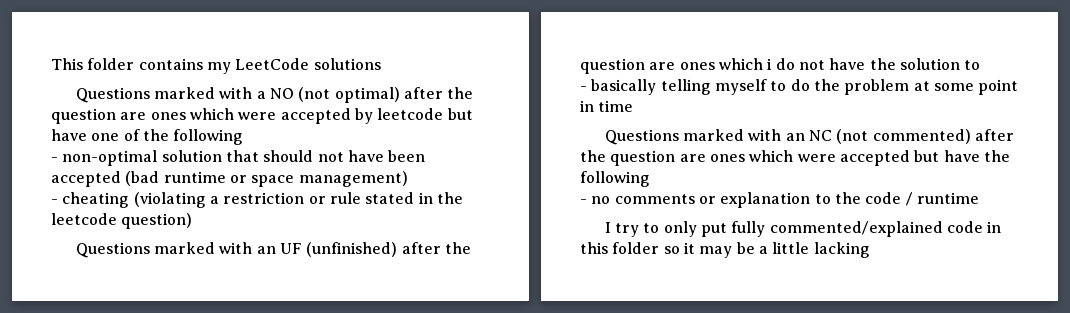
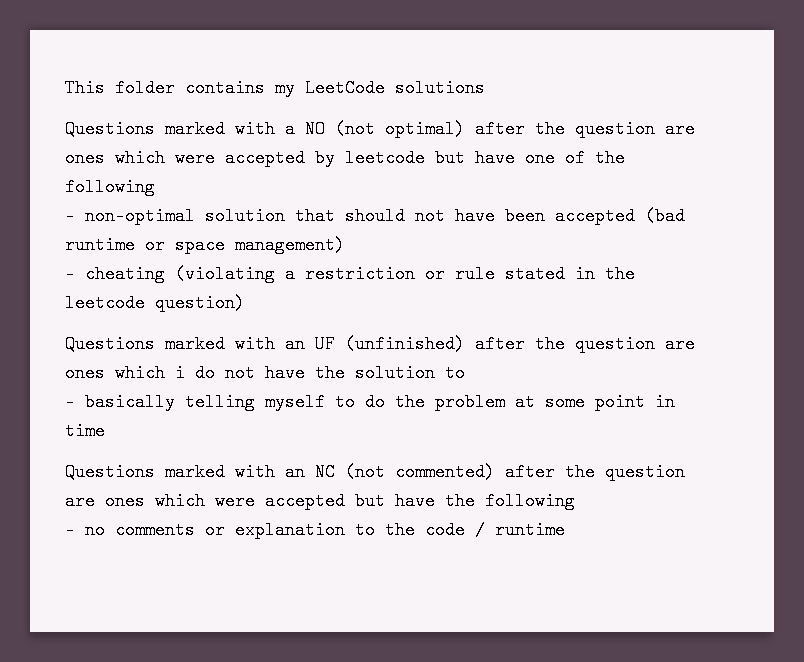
- I try to only put fully commented/explained code in this folder so it may be a little lacking

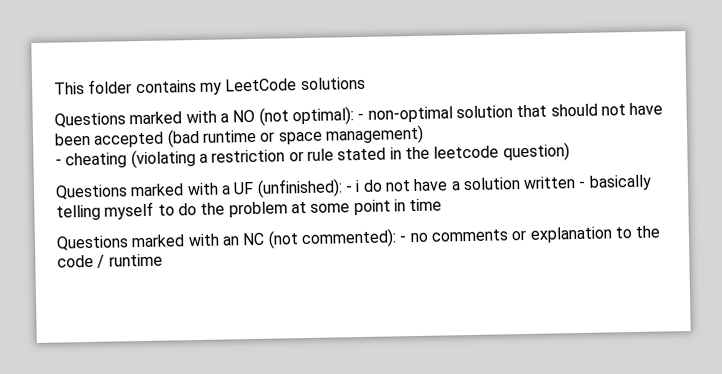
- Questions marked with a NO (not optimal) after the question are ones which were accepted by leetcode but have one of the following
- - non-optimal solution that should not have been accepted (bad runtime or space management)
+ Questions marked with a NO (not optimal): - non-optimal solution that should not have been accepted (bad runtime or space management)
- Questions marked with an UF (unfinished) after the question are ones which i do not have the solution to
- - basically telling myself to do the problem at some point in time
+ Questions marked with a UF (unfinished): - i do not have a solution written - basically telling myself to do the problem at some point in time
- Questions marked with an NC (not commented) after the question are ones which were accepted but have the following
- - no comments or explanation to the code / runtime
+ Questions marked with an NC (not commented): - no comments or explanation to the code / runtime

